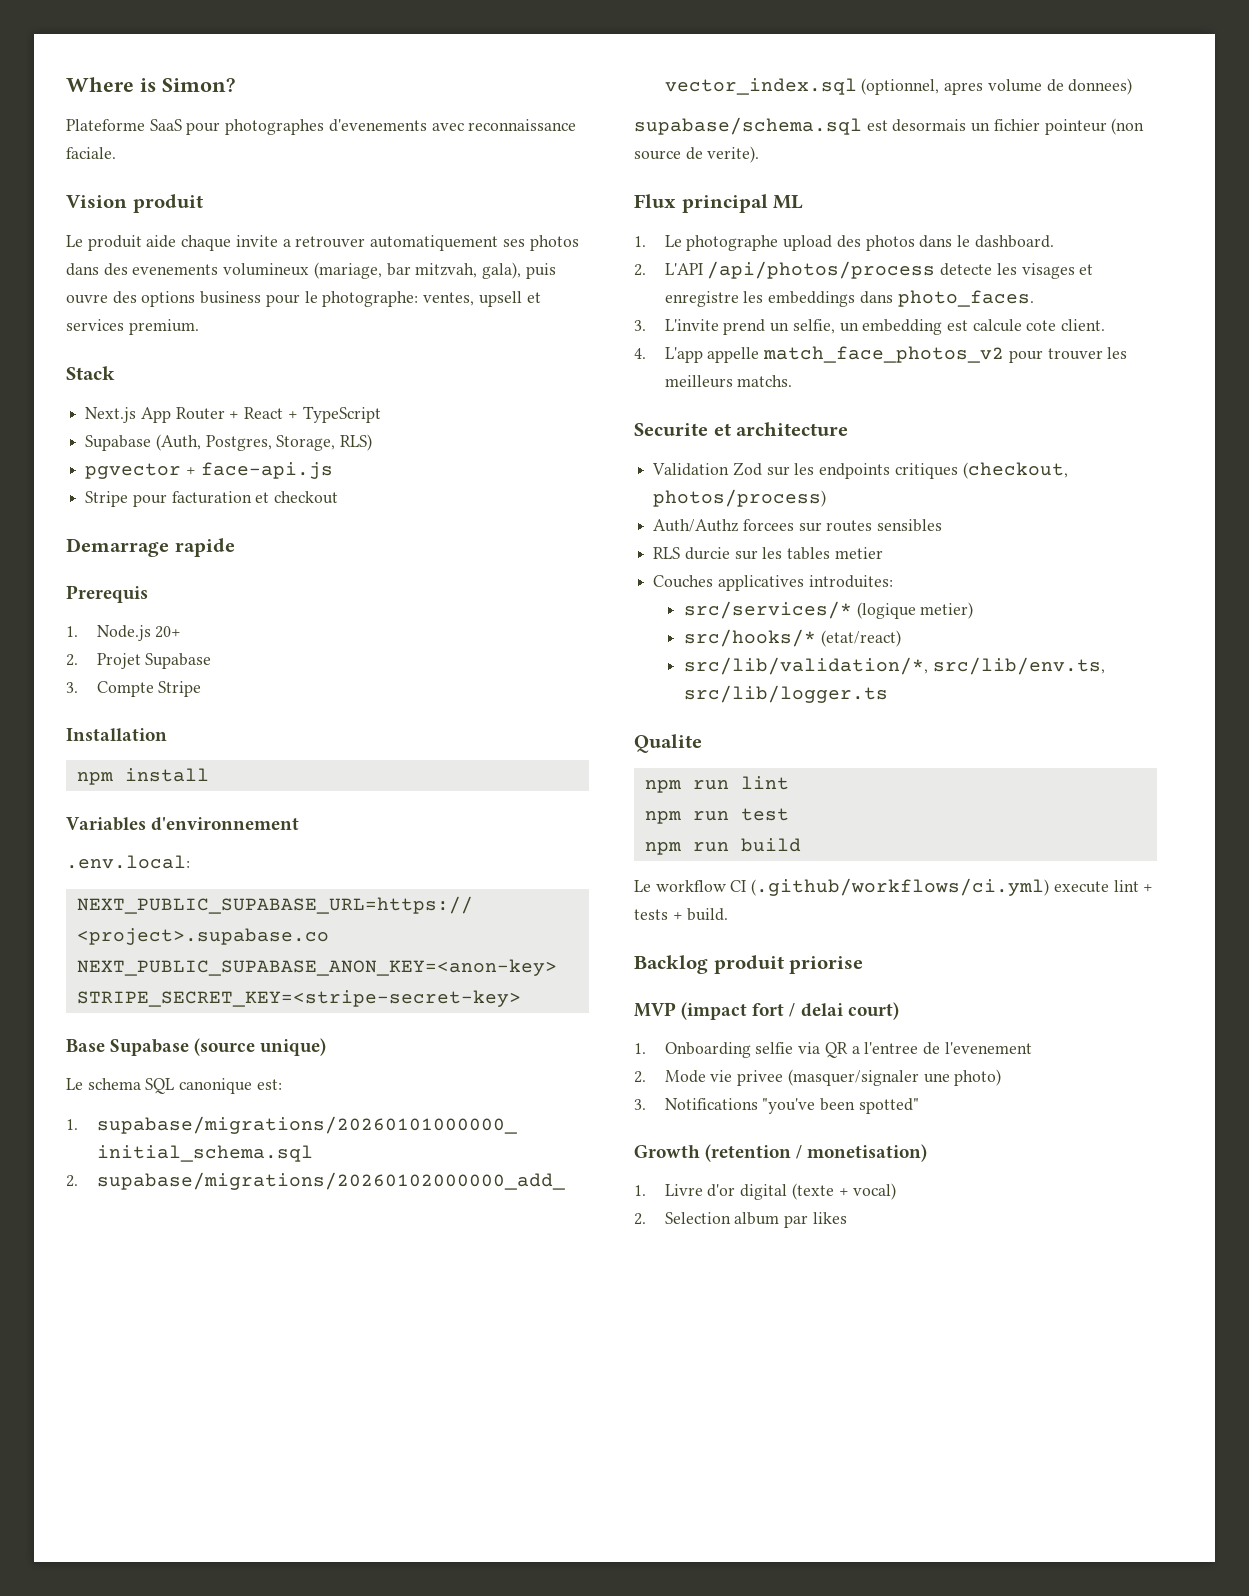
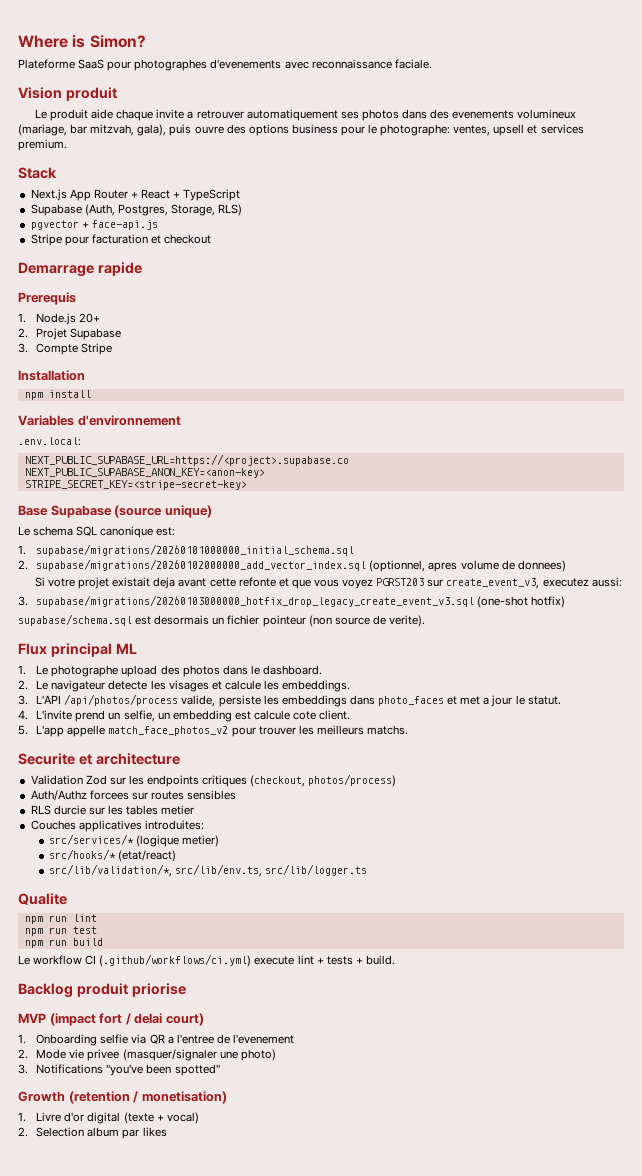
+ Si votre projet existait deja avant cette refonte et que vous voyez PGRST203 sur create_event_v3, executez aussi:
+ 3. supabase/migrations/20260103000000_hotfix_drop_legacy_create_event_v3.sql (one-shot hotfix)
- 2. L'API /api/photos/process detecte les visages et enregistre les embeddings dans photo_faces.
- 3. L'invite prend un selfie, un embedding est calcule cote client.
+ 2. Le navigateur detecte les visages et calcule les embeddings.
+ 3. L'API /api/photos/process valide, persiste les embeddings dans photo_faces et met a jour le statut.
+ 4. L'invite prend un selfie, un embedding est calcule cote client.
- 4. L'app appelle match_face_photos_v2 pour trouver les meilleurs matchs.
+ 5. L'app appelle match_face_photos_v2 pour trouver les meilleurs matchs.

